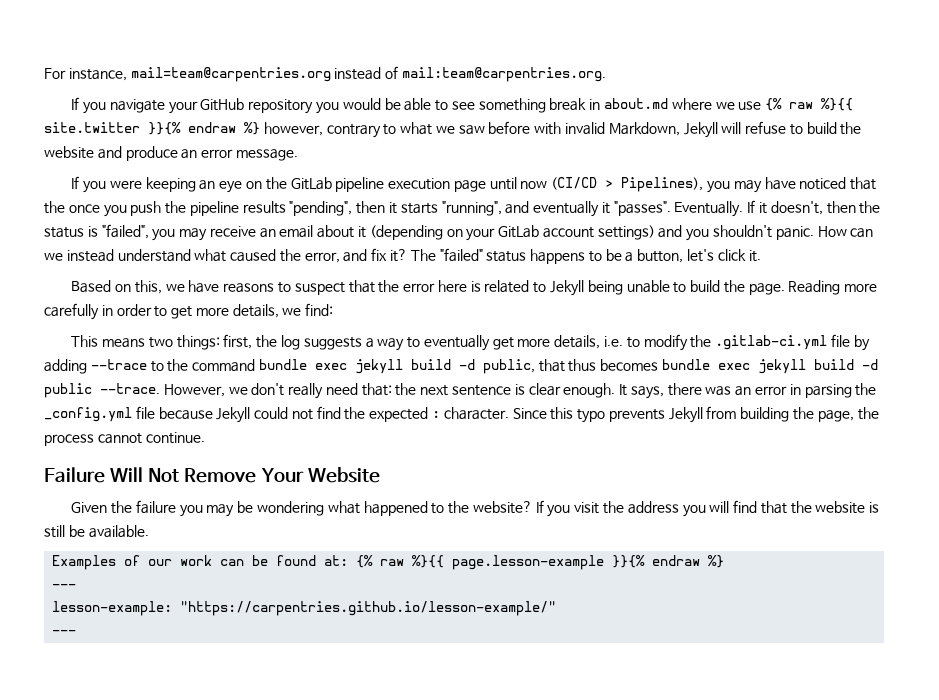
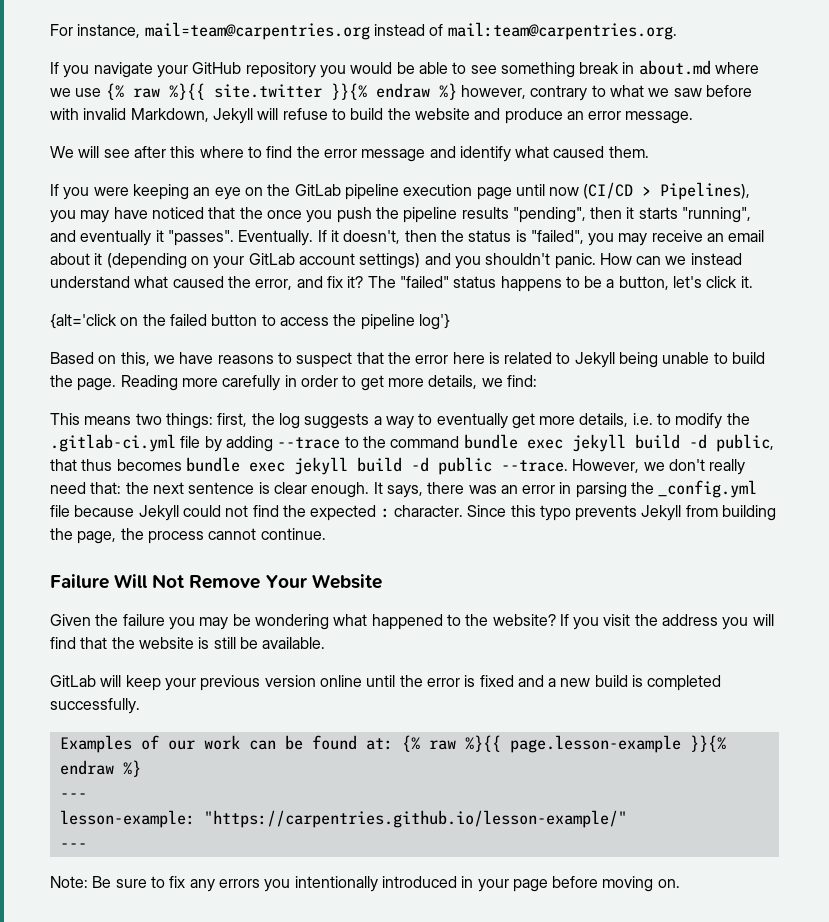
+ We will see after this where to find the error message and identify what caused them.
+ {alt='click on the failed button to access the pipeline log'}
+ GitLab will keep your previous version online until the error is fixed and a new build is completed successfully.
+ Note: Be sure to fix any errors you intentionally introduced in your page before moving on.

